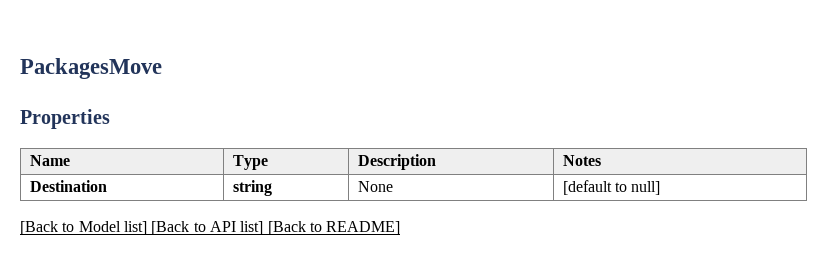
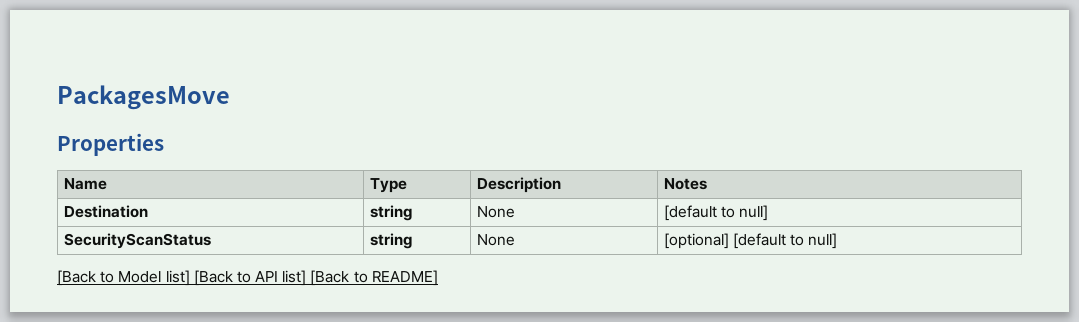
+ SecurityScanStatus | string | None | [optional] [default to null]

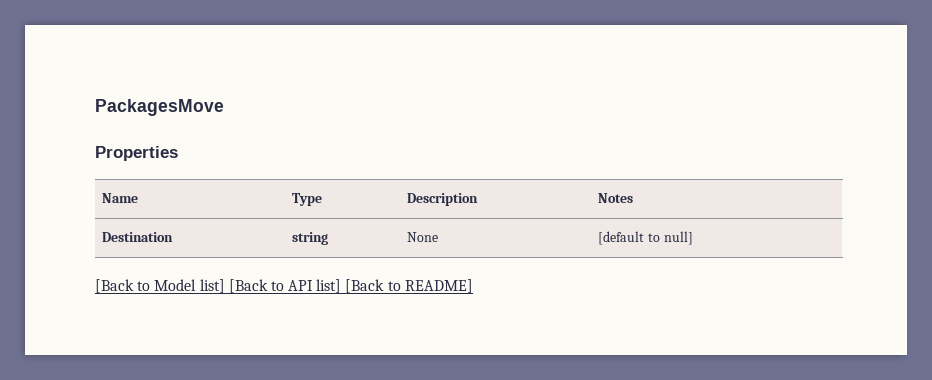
- SecurityScanStatus | string | None | [optional] [default to null]

